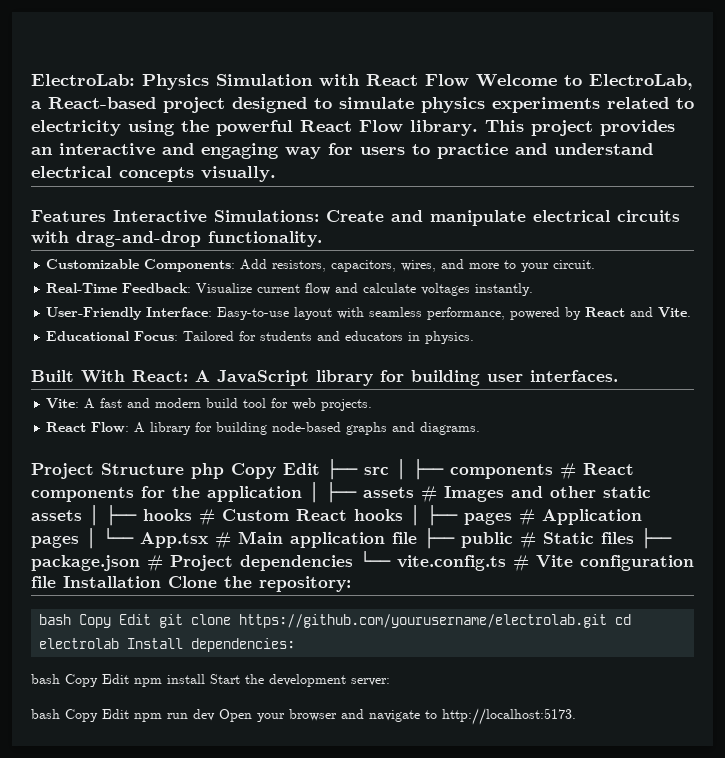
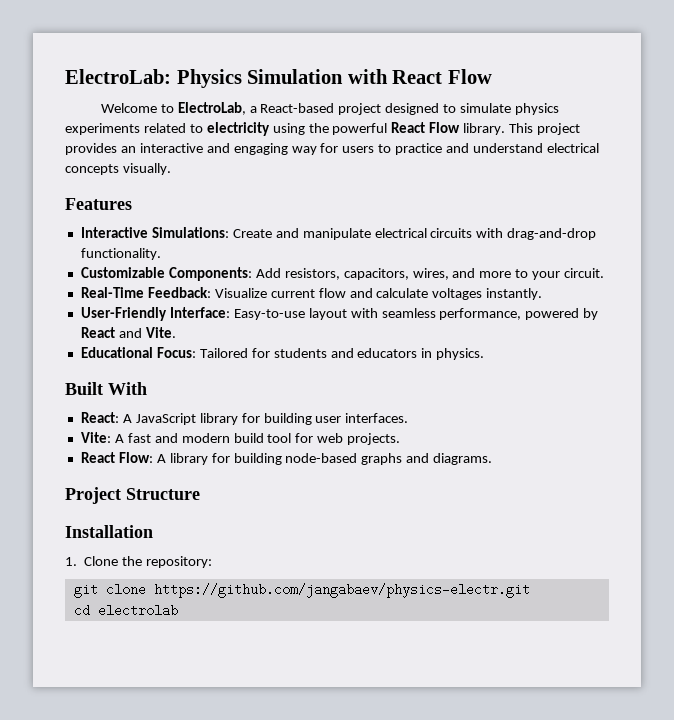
- ElectroLab: Physics Simulation with React Flow Welcome to ElectroLab, a React-based project designed to simulate physics experiments related to electricity using the powerful React Flow library.
+ ElectroLab: Physics Simulation with React Flow
+ Welcome to ElectroLab, a React-based project designed to simulate physics experiments related to electricity using the powerful React Flow library.
- Features Interactive Simulations: Create and manipulate electrical circuits with drag-and-drop functionality.
+ Features
+ Interactive Simulations: Create and manipulate electrical circuits with drag-and-drop functionality.
- Built With React: A JavaScript library for building user interfaces.
+ Built With
+ React: A JavaScript library for building user interfaces.
- Project Structure php Copy Edit ├── src │ ├── components # React components for the application │ ├── assets # Images and other static assets │ ├── hooks # Custom React hooks │ ├── pages # Application pages │ └── App.tsx # Main application file ├── public # Static files ├── package.json # Project dependencies └── vite.config.ts # Vite configuration file Installation Clone the repository:
+ Project Structure
+ Installation
+ 1. Clone the repository:
- bash Copy Edit git clone https://github.com/yourusername/electrolab.git cd electrolab Install dependencies:
- bash Copy Edit npm install Start the development server:
- bash Copy Edit npm run dev Open your browser and navigate to http://localhost:5173.
+ git clone https://github.com/jangabaev/physics-electr.git
+ cd electrolab

